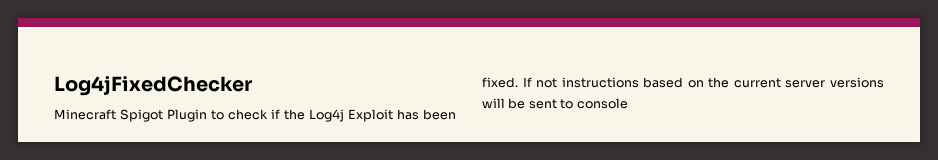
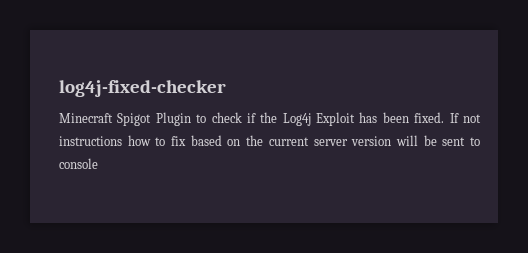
- Log4jFixedChecker
+ log4j-fixed-checker
- If not instructions based on the current server versions will be sent to console
+ If not instructions how to fix based on the current server version will be sent to console

